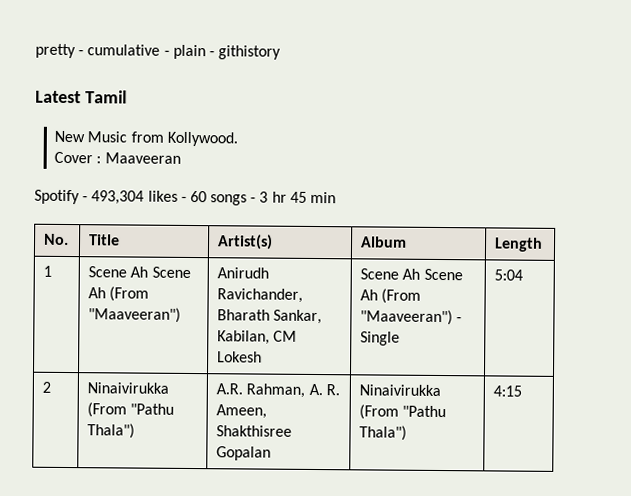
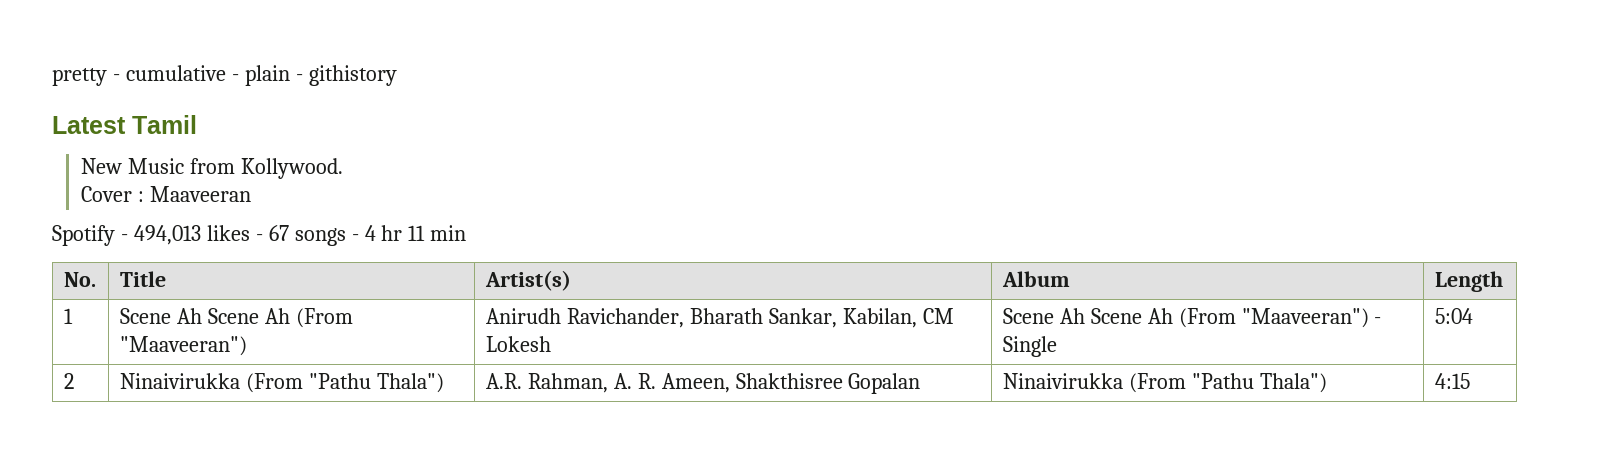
- Spotify - 493,304 likes - 60 songs - 3 hr 45 min
+ Spotify - 494,013 likes - 67 songs - 4 hr 11 min

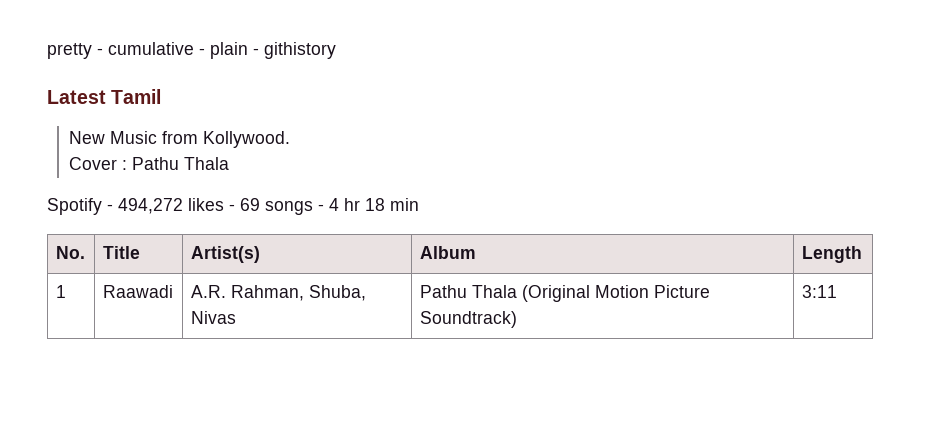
- Cover : Maaveeran
+ Cover : Pathu Thala
- Spotify - 494,013 likes - 67 songs - 4 hr 11 min
+ Spotify - 494,272 likes - 69 songs - 4 hr 18 min
- 1 | Scene Ah Scene Ah (From "Maaveeran") | Anirudh Ravichander, Bharath Sankar, Kabilan, CM Lokesh | Scene Ah Scene Ah (From "Maaveeran") - Single | 5:04
- 2 | Ninaivirukka (From "Pathu Thala") | A.R. Rahman, A. R. Ameen, Shakthisree Gopalan | Ninaivirukka (From "Pathu Thala") | 4:15
+ 1 | Raawadi | A.R. Rahman, Shuba, Nivas | Pathu Thala (Original Motion Picture Soundtrack) | 3:11

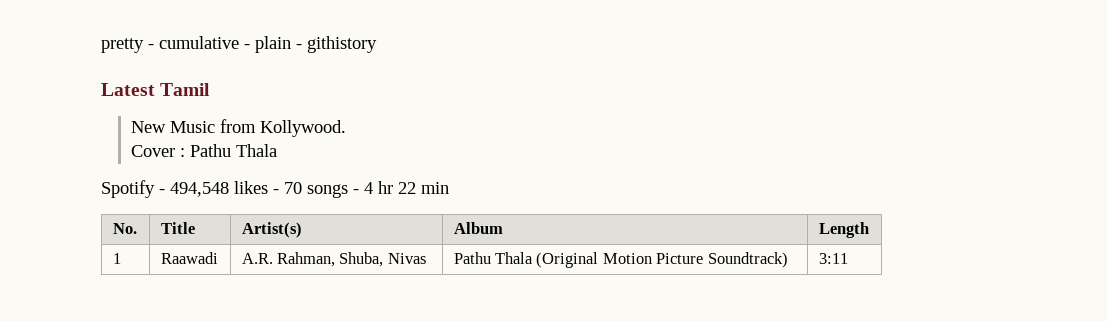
- Spotify - 494,272 likes - 69 songs - 4 hr 18 min
+ Spotify - 494,548 likes - 70 songs - 4 hr 22 min

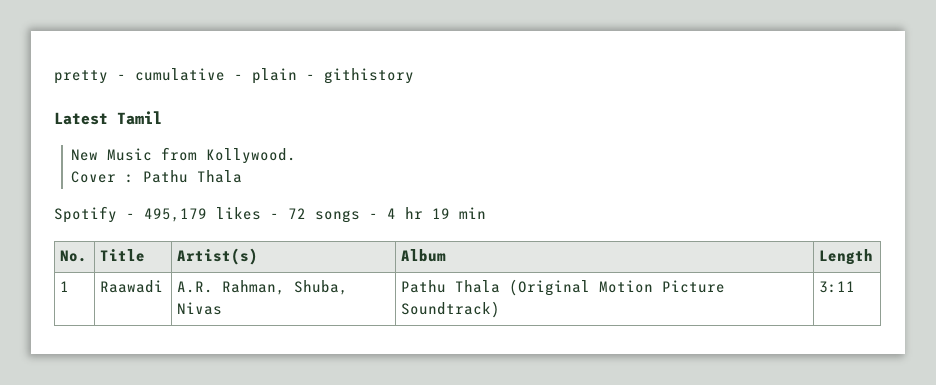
- Spotify - 494,548 likes - 70 songs - 4 hr 22 min
+ Spotify - 495,179 likes - 72 songs - 4 hr 19 min

